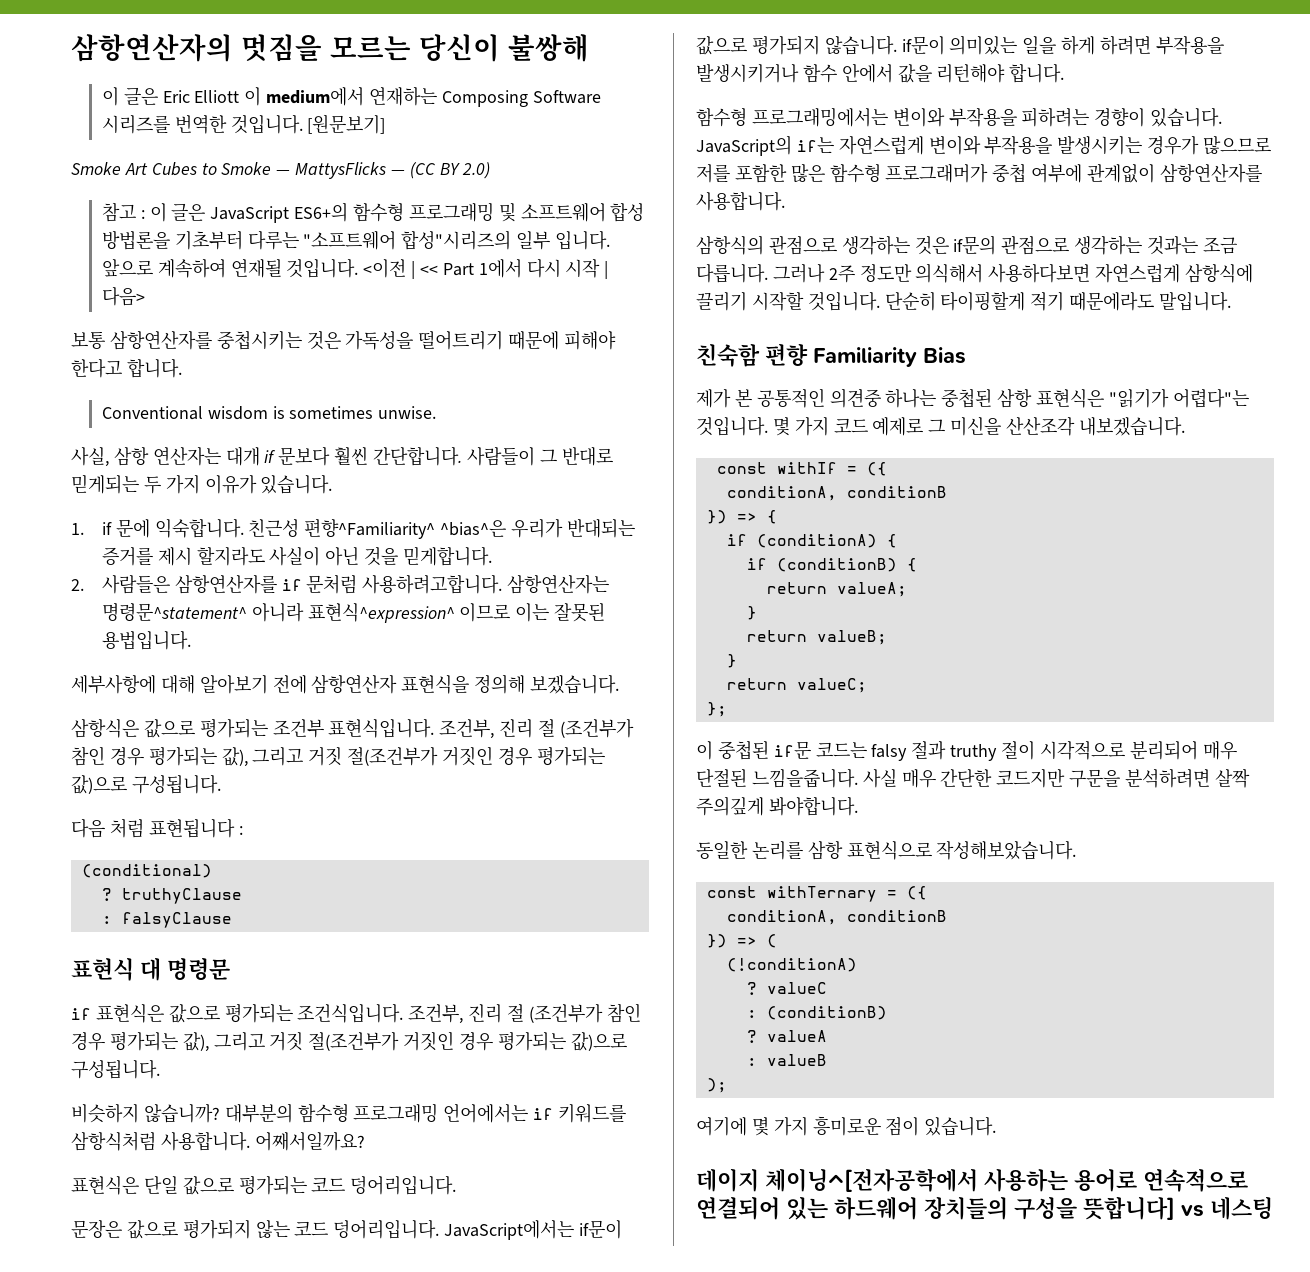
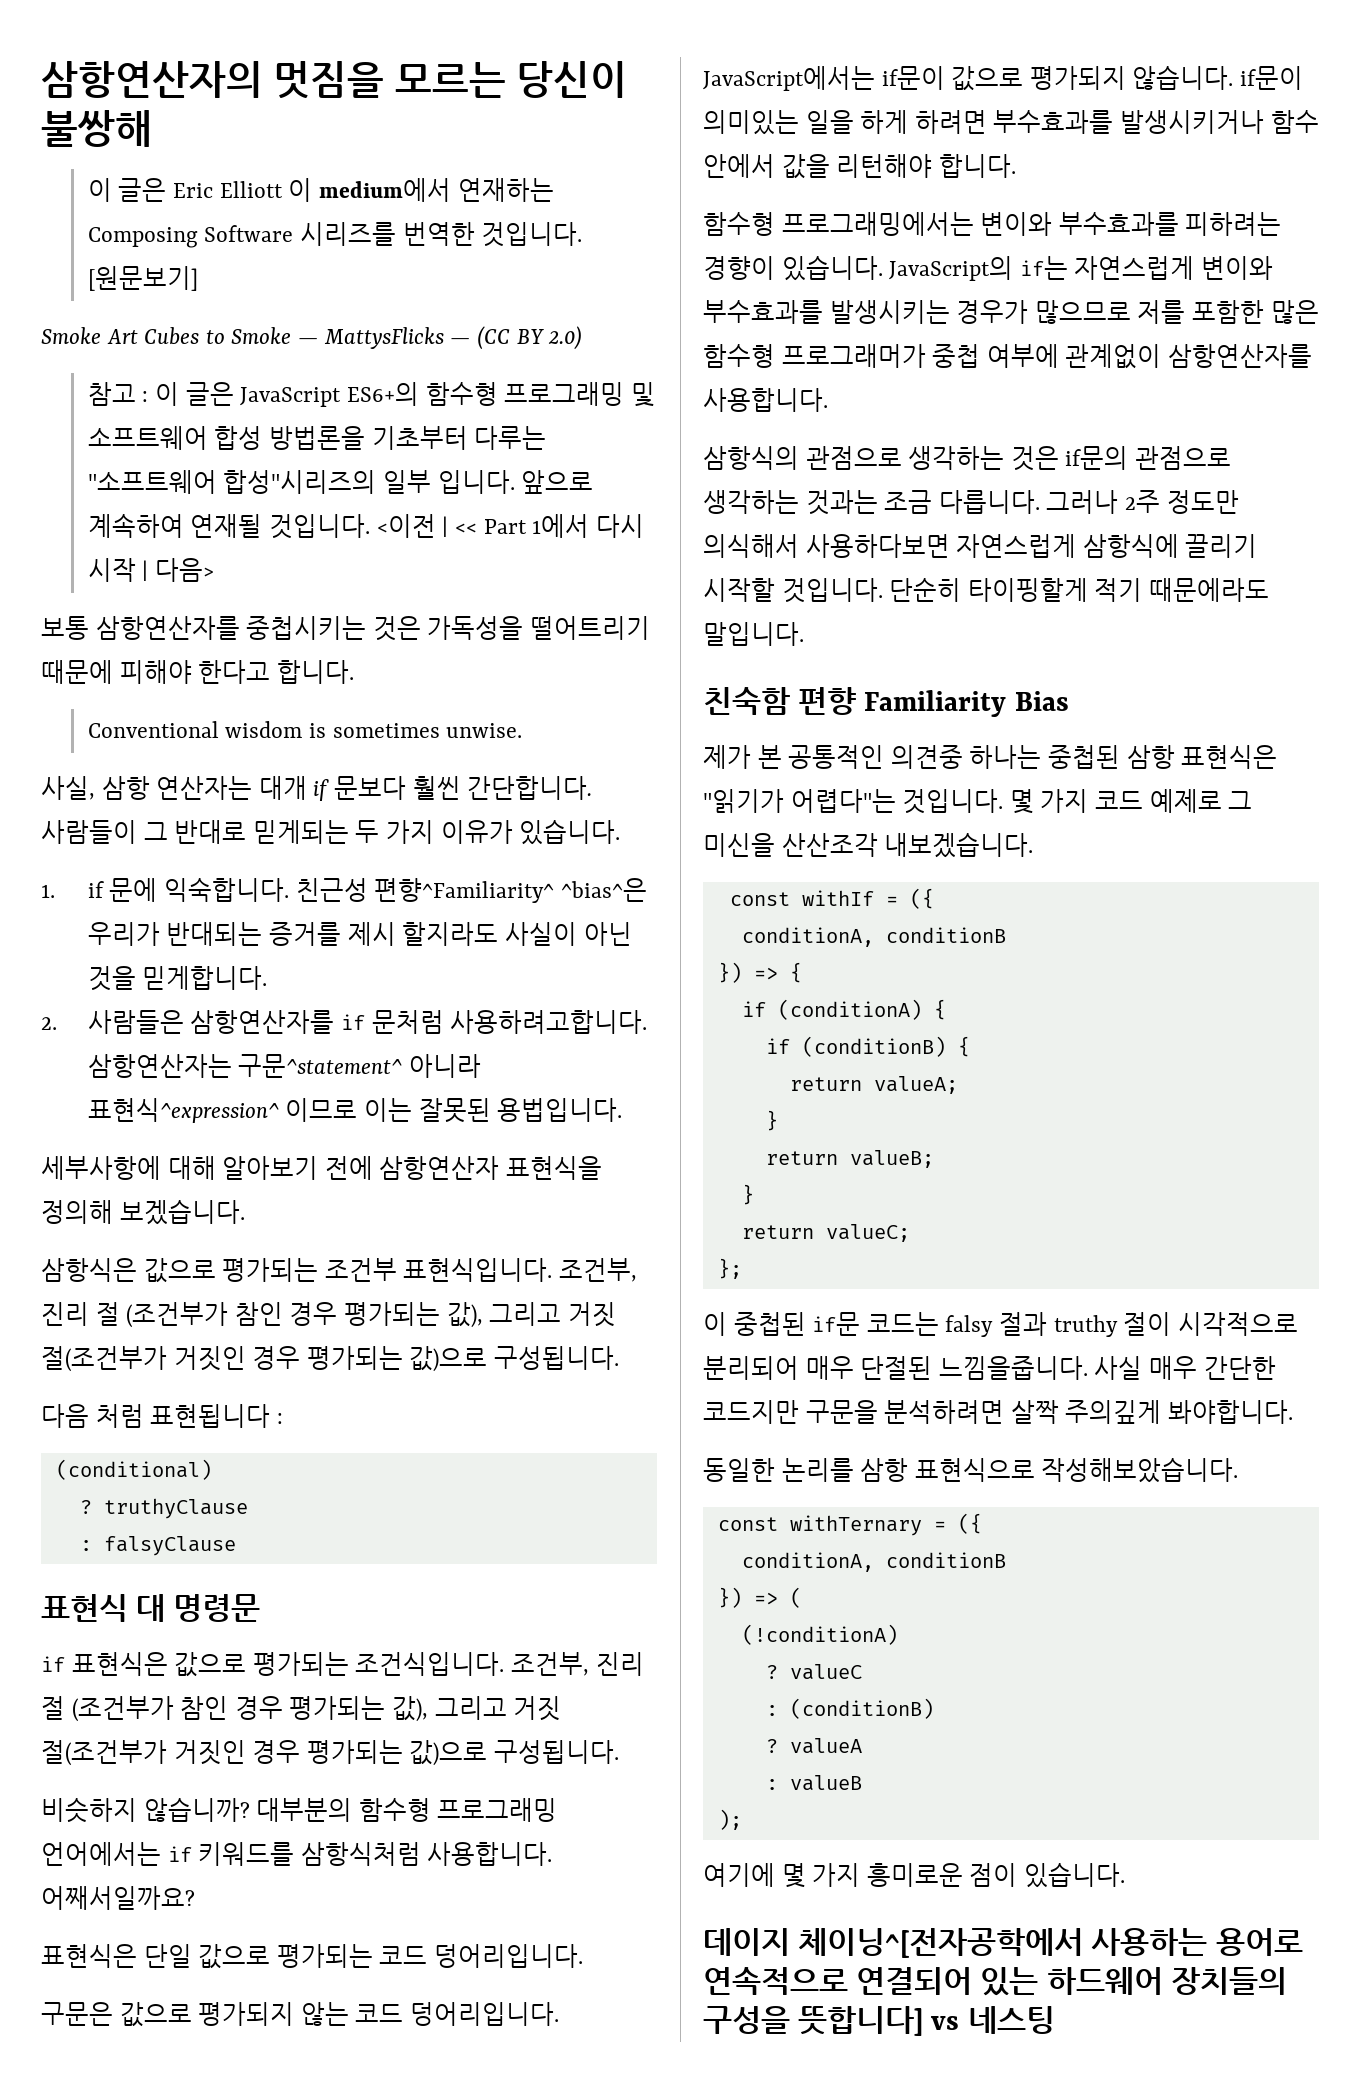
- 삼항연산자는 명령문^statement^ 아니라 표현식^expression^ 이므로 이는 잘못된 용법입니다.
+ 삼항연산자는 구문^statement^ 아니라 표현식^expression^ 이므로 이는 잘못된 용법입니다.
- 문장은 값으로 평가되지 않는 코드 덩어리입니다.
+ 구문은 값으로 평가되지 않는 코드 덩어리입니다.
- JavaScript에서는 if문이 값으로 평가되지 않습니다. if문이 의미있는 일을 하게 하려면 부작용을 발생시키거나 함수 안에서 값을 리턴해야 합니다.
+ JavaScript에서는 if문이 값으로 평가되지 않습니다. if문이 의미있는 일을 하게 하려면 부수효과를 발생시키거나 함수 안에서 값을 리턴해야 합니다.
- 함수형 프로그래밍에서는 변이와 부작용을 피하려는 경향이 있습니다.
+ 함수형 프로그래밍에서는 변이와 부수효과를 피하려는 경향이 있습니다.
- JavaScript의 if는 자연스럽게 변이와 부작용을 발생시키는 경우가 많으므로 저를 포함한 많은 함수형 프로그래머가 중첩 여부에 관계없이 삼항연산자를 사용합니다.
+ JavaScript의 if는 자연스럽게 변이와 부수효과를 발생시키는 경우가 많으므로 저를 포함한 많은 함수형 프로그래머가 중첩 여부에 관계없이 삼항연산자를 사용합니다.

